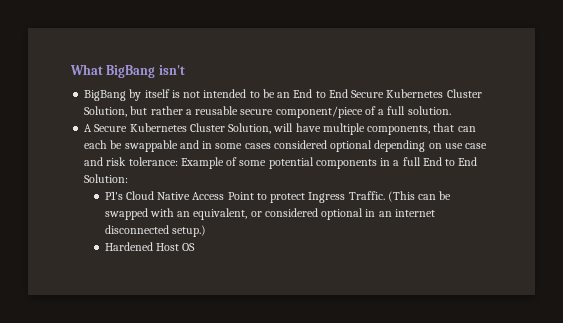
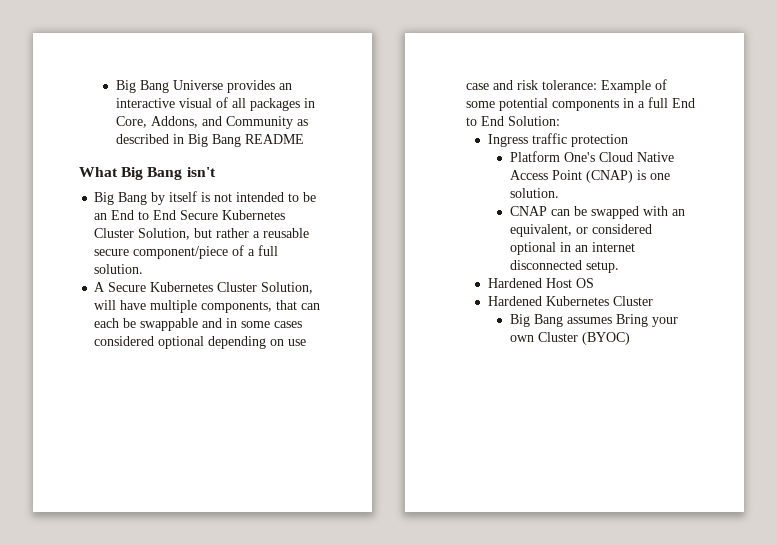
- What BigBang isn't
+ Big Bang Universe provides an interactive visual of all packages in Core, Addons, and Community as described in Big Bang README
+ What Big Bang isn't
- BigBang by itself is not intended to be an End to End Secure Kubernetes Cluster Solution, but rather a reusable secure component/piece of a full solution.
+ Big Bang by itself is not intended to be an End to End Secure Kubernetes Cluster Solution, but rather a reusable secure component/piece of a full solution.
- P1's Cloud Native Access Point to protect Ingress Traffic. (This can be swapped with an equivalent, or considered optional in an internet disconnected setup.)
+ Ingress traffic protection
+ Platform One's Cloud Native Access Point (CNAP) is one solution.
+ CNAP can be swapped with an equivalent, or considered optional in an internet disconnected setup.
+ Hardened Kubernetes Cluster
+ Big Bang assumes Bring your own Cluster (BYOC)

